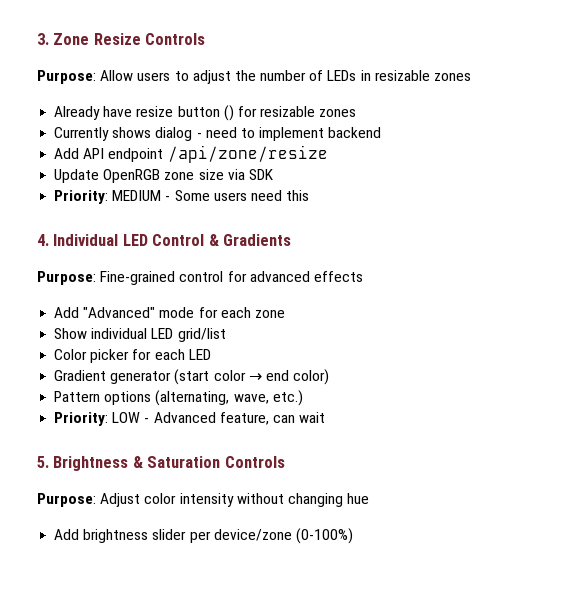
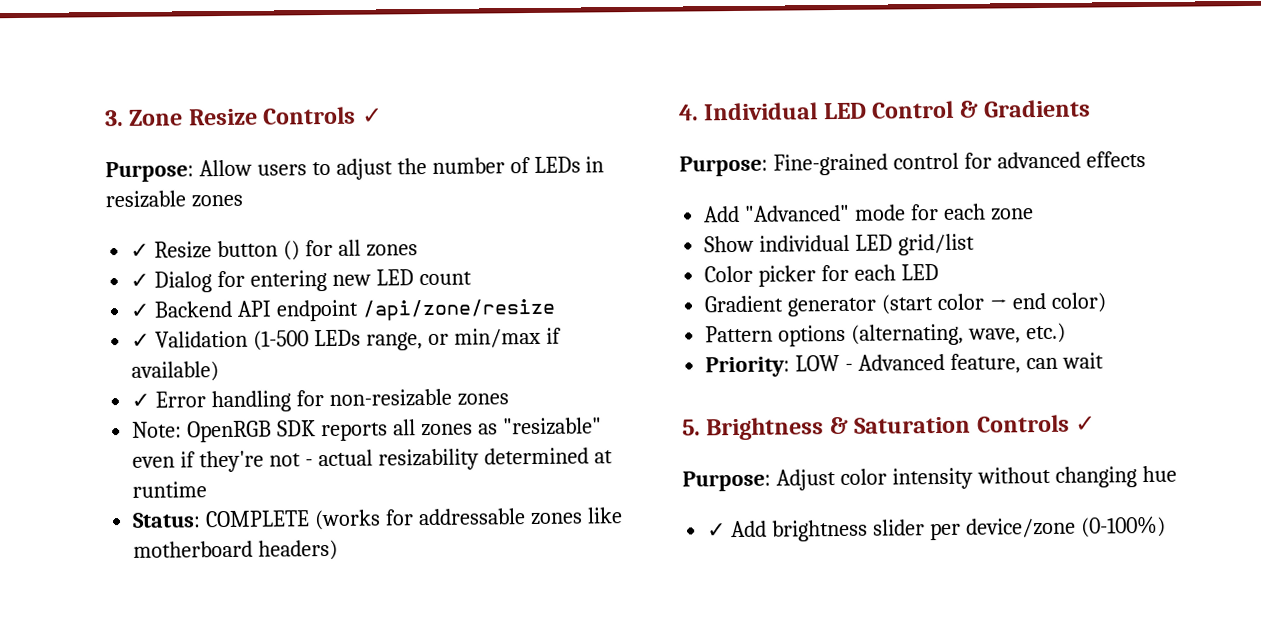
- 3. Zone Resize Controls
+ 3. Zone Resize Controls ✓
- Already have resize button () for resizable zones
- Currently shows dialog - need to implement backend
- Add API endpoint /api/zone/resize
- Update OpenRGB zone size via SDK
- Priority: MEDIUM - Some users need this
+ ✓ Resize button () for all zones
+ ✓ Dialog for entering new LED count
+ ✓ Backend API endpoint /api/zone/resize
+ ✓ Validation (1-500 LEDs range, or min/max if available)
+ ✓ Error handling for non-resizable zones
+ Note: OpenRGB SDK reports all zones as "resizable" even if they're not - actual resizability determined at runtime
+ Status: COMPLETE (works for addressable zones like motherboard headers)
- 5. Brightness & Saturation Controls
+ 5. Brightness & Saturation Controls ✓
- Add brightness slider per device/zone (0-100%)
+ ✓ Add brightness slider per device/zone (0-100%)

